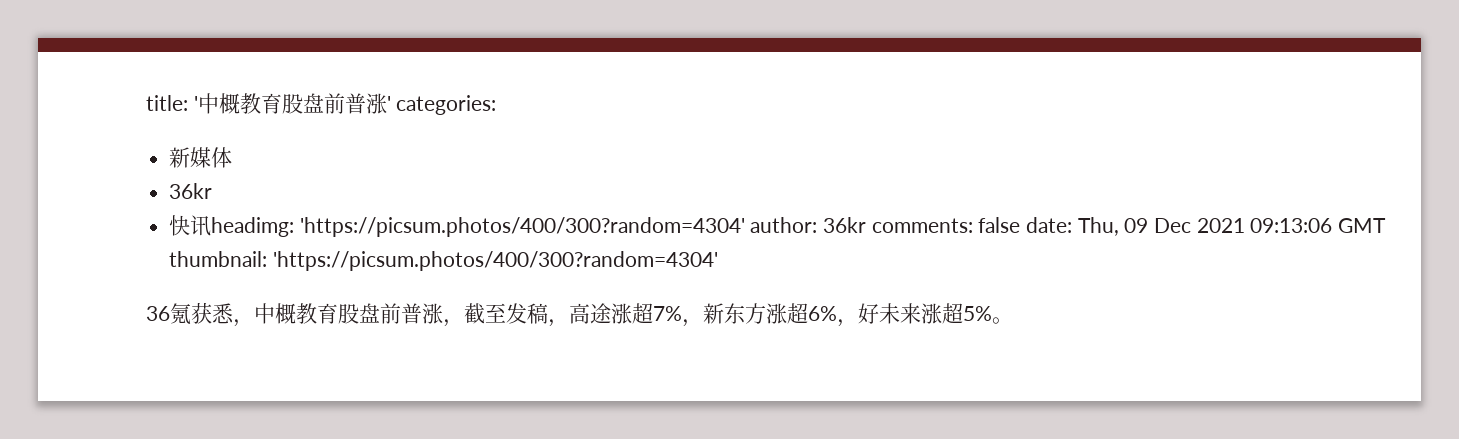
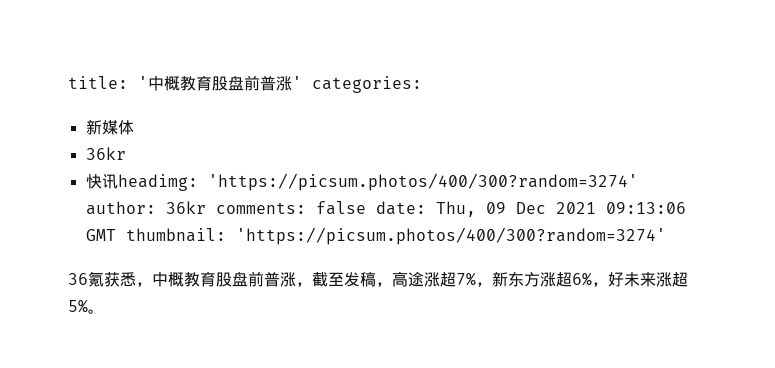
- 快讯headimg: 'https://picsum.photos/400/300?random=4304' author: 36kr comments: false date: Thu, 09 Dec 2021 09:13:06 GMT thumbnail: 'https://picsum.photos/400/300?random=4304'
+ 快讯headimg: 'https://picsum.photos/400/300?random=3274' author: 36kr comments: false date: Thu, 09 Dec 2021 09:13:06 GMT thumbnail: 'https://picsum.photos/400/300?random=3274'

